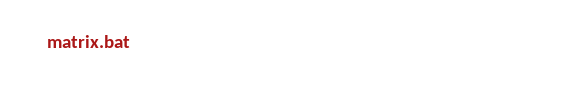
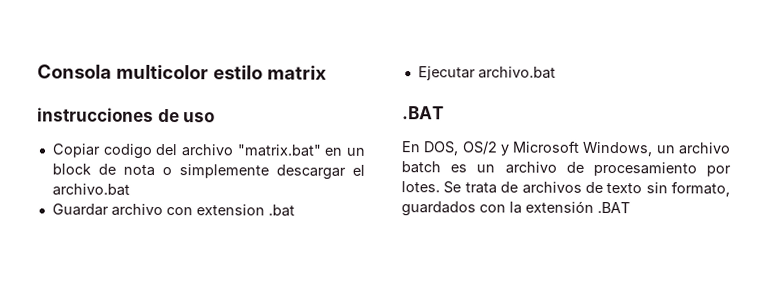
- matrix.bat
+ Consola multicolor estilo matrix
+ instrucciones de uso
+ Copiar codigo del archivo "matrix.bat" en un block de nota o simplemente descargar el archivo.bat
+ Guardar archivo con extension .bat
+ Ejecutar archivo.bat
+ .BAT
+ En DOS, OS/2 y Microsoft Windows, un archivo batch es un archivo de procesamiento por lotes. Se trata de archivos de texto sin formato, guardados con la extensión .BAT

